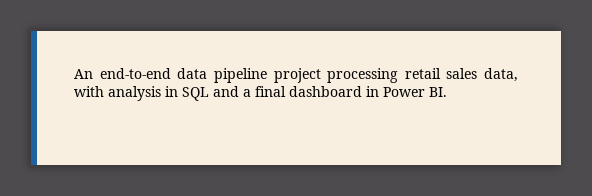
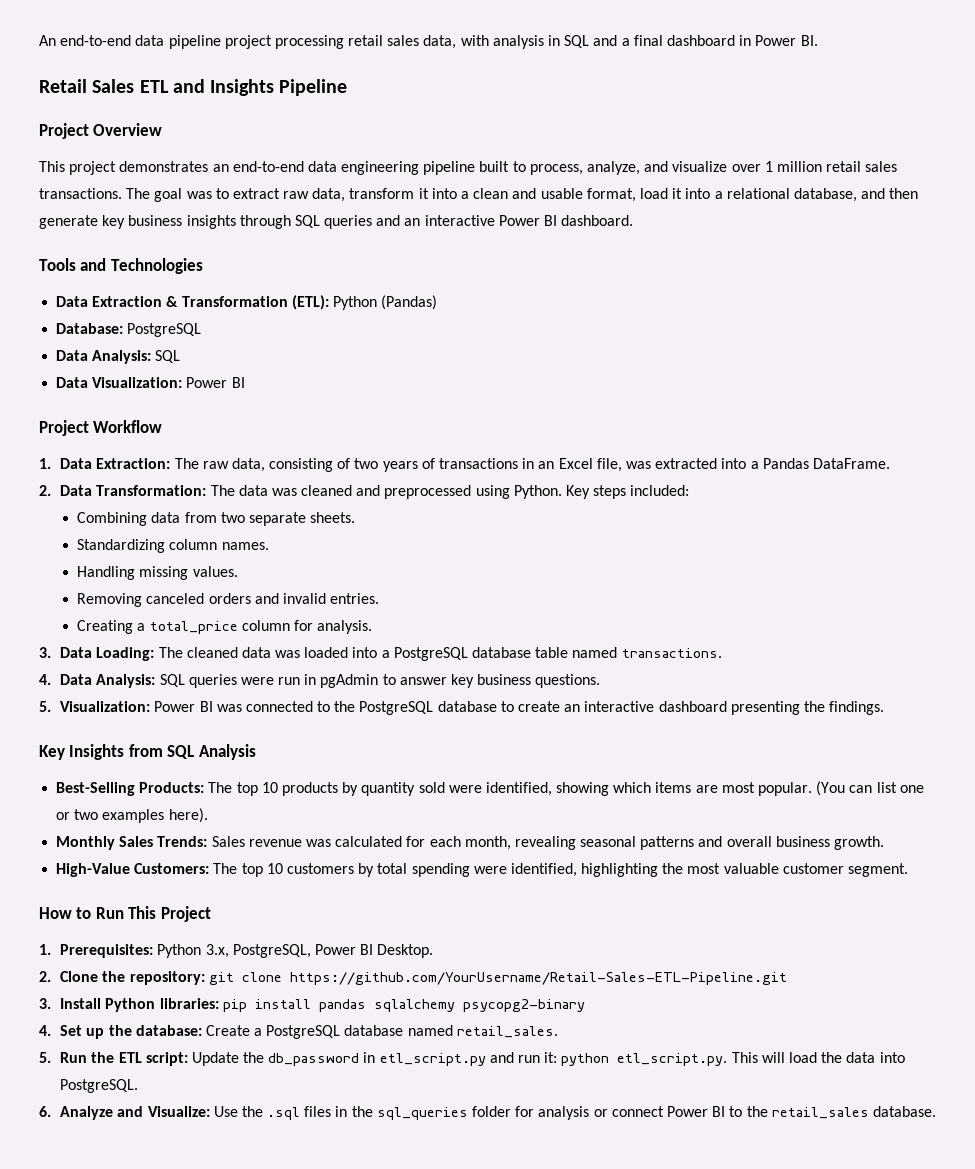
+ Retail Sales ETL and Insights Pipeline
+ Project Overview
+ This project demonstrates an end-to-end data engineering pipeline built to process, analyze, and visualize over 1 million retail sales transactions. The goal was to extract raw data, transform it into a clean and usable format, load it into a relational database, and then generate key business insights through SQL queries and an interactive Power BI dashboard.
+ Tools and Technologies
+ Data Extraction & Transformation (ETL): Python (Pandas)
+ Database: PostgreSQL
+ Data Analysis: SQL
+ Data Visualization: Power BI
+ Project Workflow
+ 1. Data Extraction: The raw data, consisting of two years of transactions in an Excel file, was extracted into a Pandas DataFrame.
+ 2. Data Transformation: The data was cleaned and preprocessed using Python. Key steps included:
+ Combining data from two separate sheets.
+ Standardizing column names.
+ Handling missing values.
+ Removing canceled orders and invalid entries.
+ Creating a total_price column for analysis.
+ 3. Data Loading: The cleaned data was loaded into a PostgreSQL database table named transactions.
+ 4. Data Analysis: SQL queries were run in pgAdmin to answer key business questions.
+ 5. Visualization: Power BI was connected to the PostgreSQL database to create an interactive dashboard presenting the findings.
+ Key Insights from SQL Analysis
+ Best-Selling Products: The top 10 products by quantity sold were identified, showing which items are most popular. (You can list one or two examples here).
+ Monthly Sales Trends: Sales revenue was calculated for each month, revealing seasonal patterns and overall business growth.
+ High-Value Customers: The top 10 customers by total spending were identified, highlighting the most valuable customer segment.
+ How to Run This Project
+ 1. Prerequisites: Python 3.x, PostgreSQL, Power BI Desktop.
+ 2. Clone the repository: git clone https://github.com/YourUsername/Retail-Sales-ETL-Pipeline.git
+ 3. Install Python libraries: pip install pandas sqlalchemy psycopg2-binary
+ 4. Set up the database: Create a PostgreSQL database named retail_sales.
+ 5. Run the ETL script: Update the db_password in etl_script.py and run it: python etl_script.py. This will load the data into PostgreSQL.
+ 6. Analyze and Visualize: Use the .sql files in the sql_queries folder for analysis or connect Power BI to the retail_sales database.

